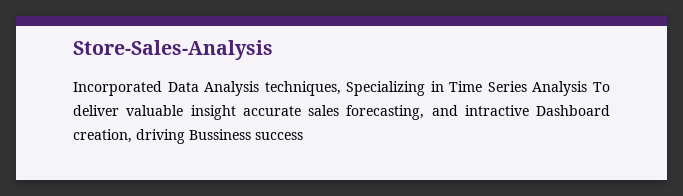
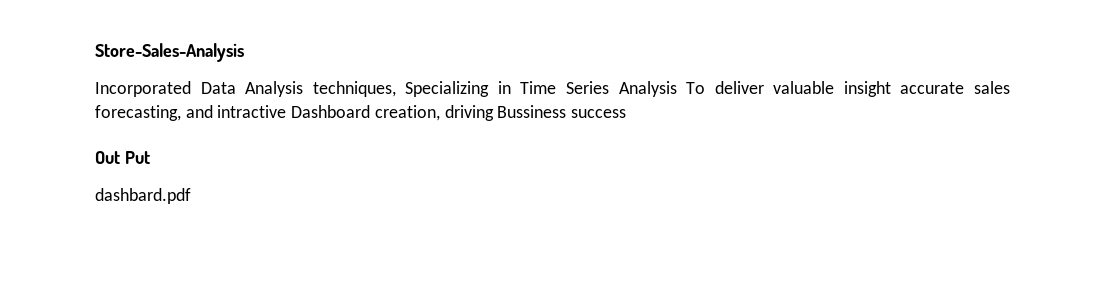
+ Out Put
+ dashbard.pdf

